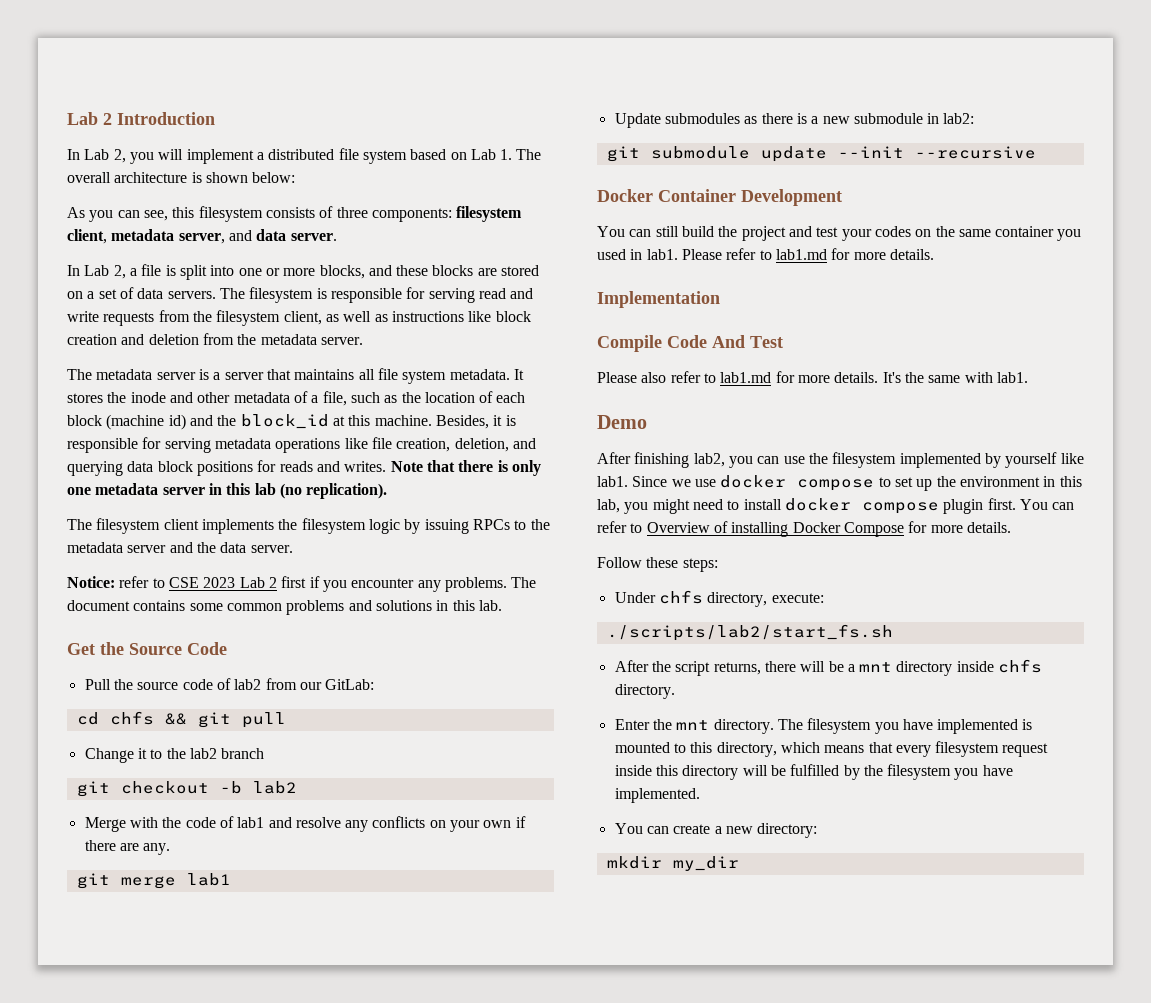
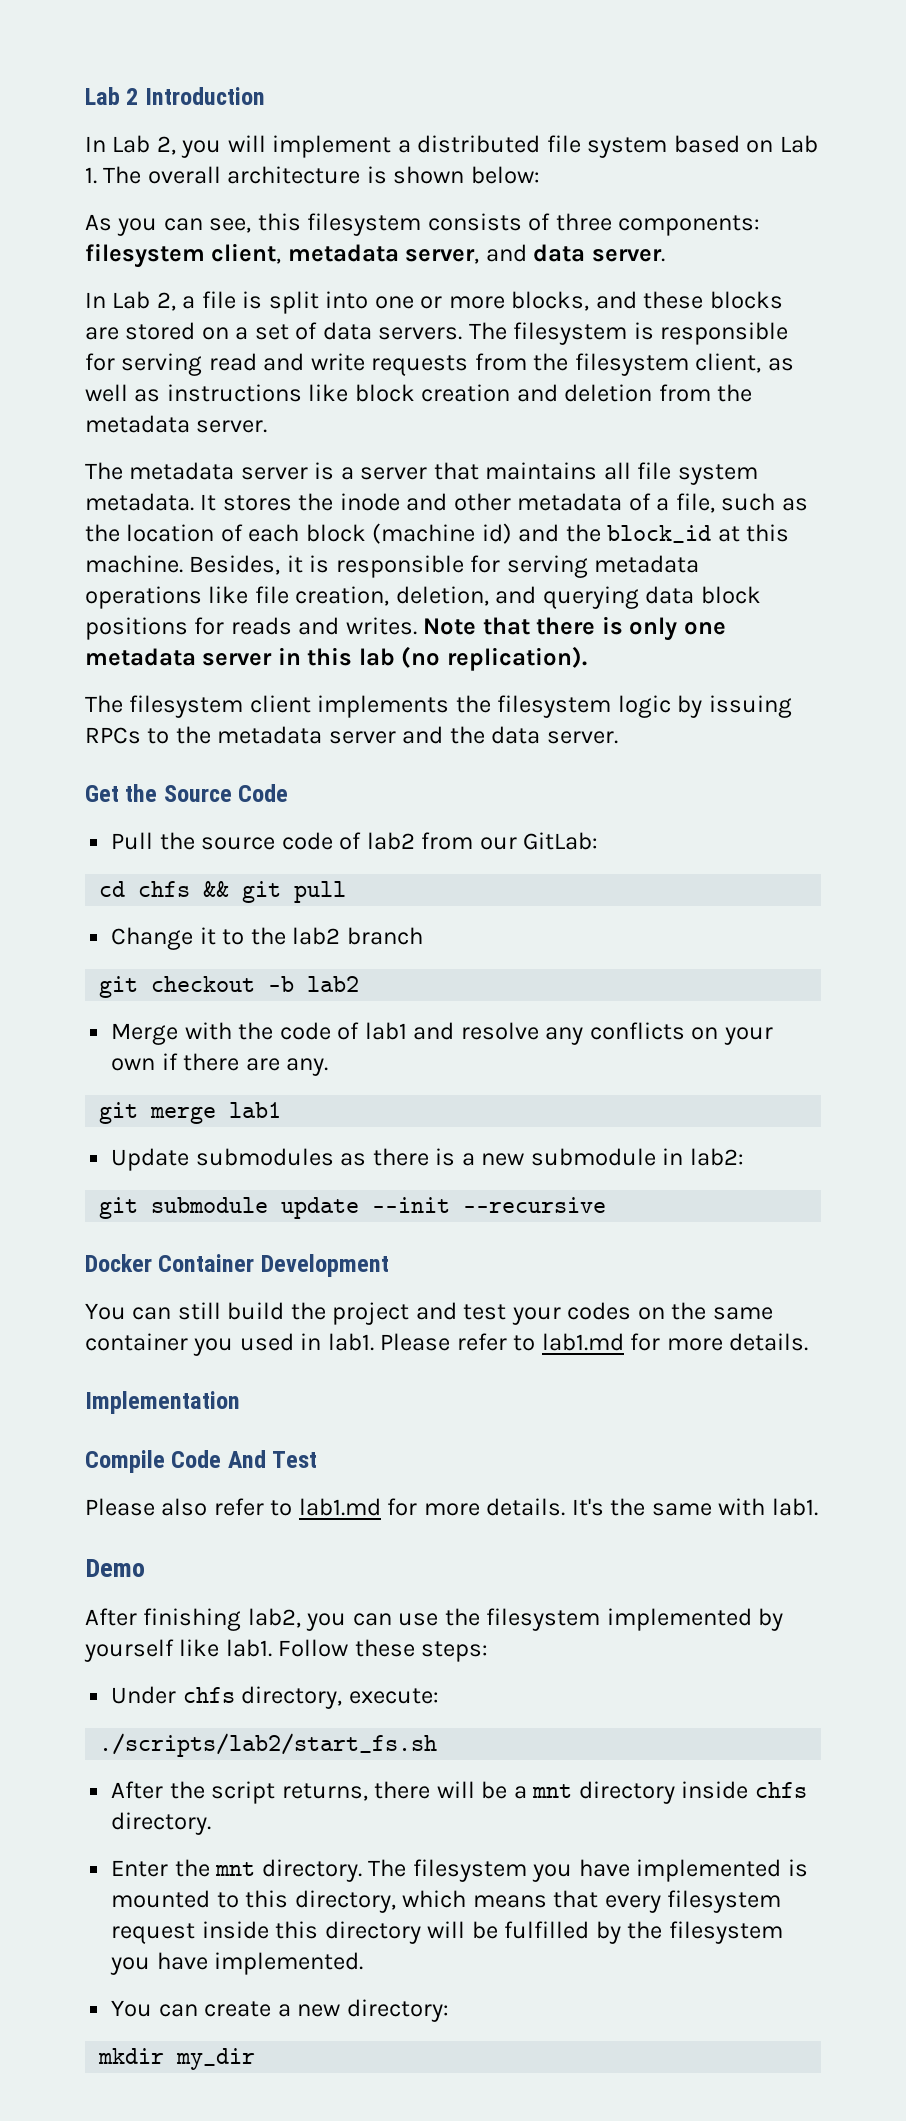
- Notice: refer to CSE 2023 Lab 2 first if you encounter any problems. The document contains some common problems and solutions in this lab.
- After finishing lab2, you can use the filesystem implemented by yourself like lab1. Since we use docker compose to set up the environment in this lab, you might need to install docker compose plugin first. You can refer to Overview of installing Docker Compose for more details.
- Follow these steps:
+ After finishing lab2, you can use the filesystem implemented by yourself like lab1. Follow these steps:

